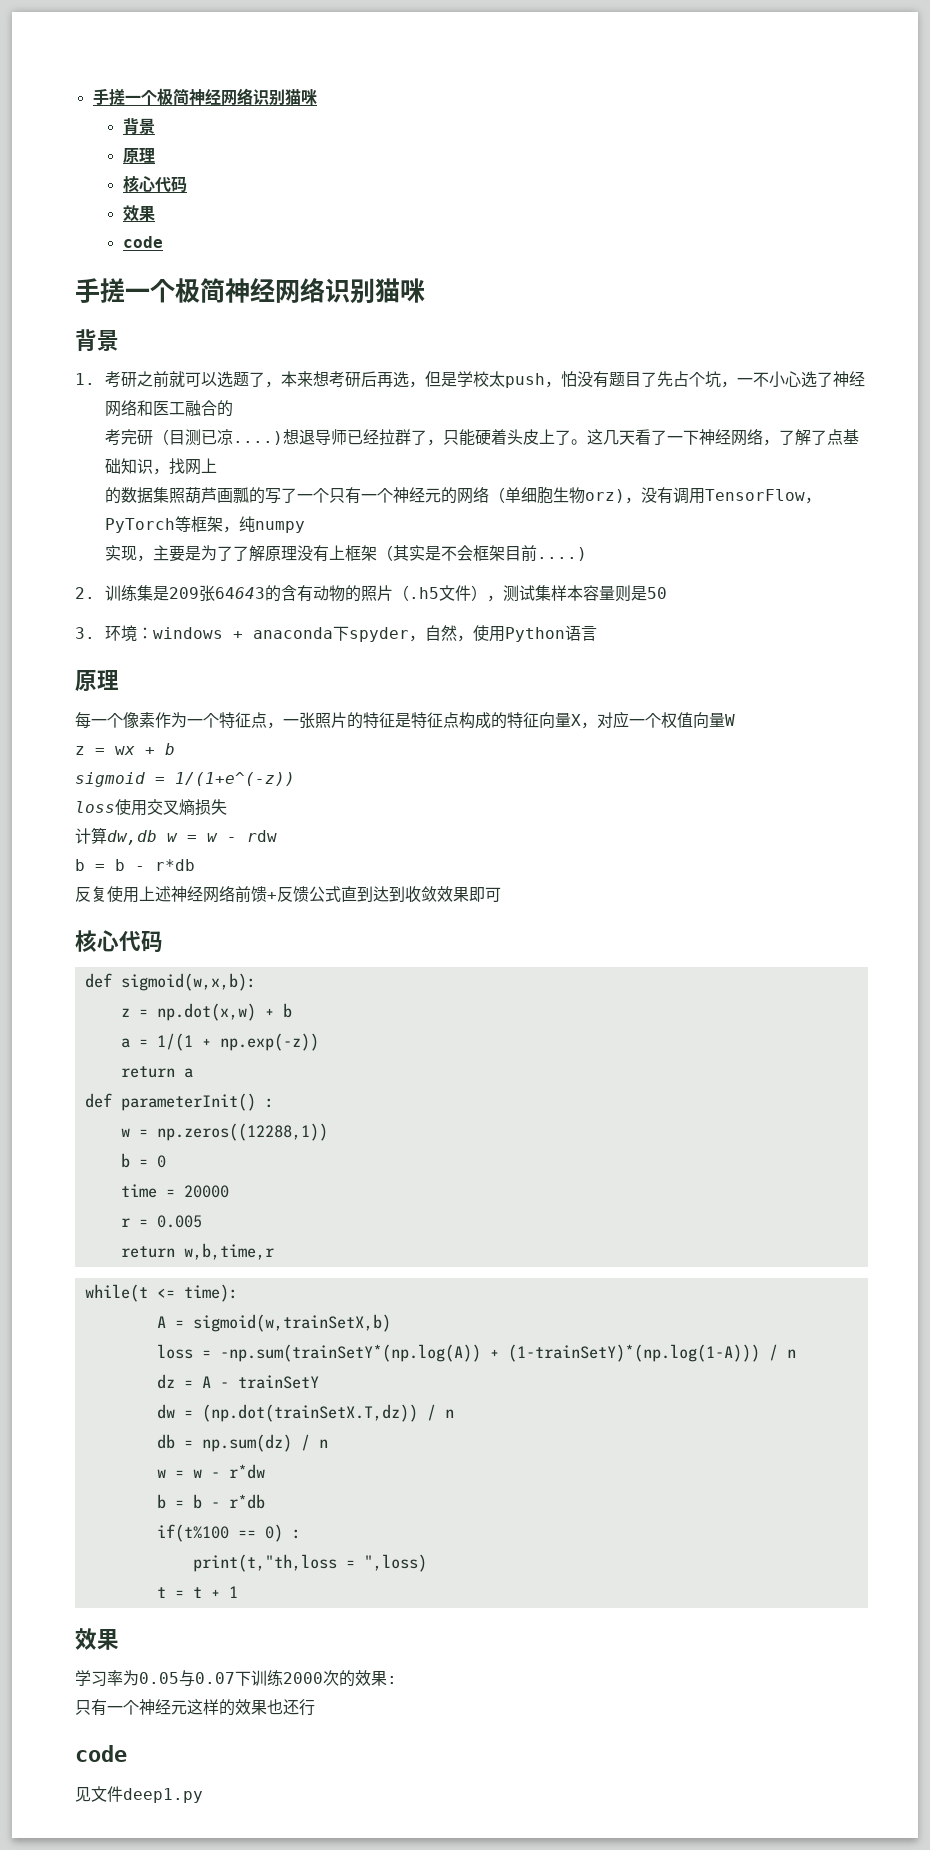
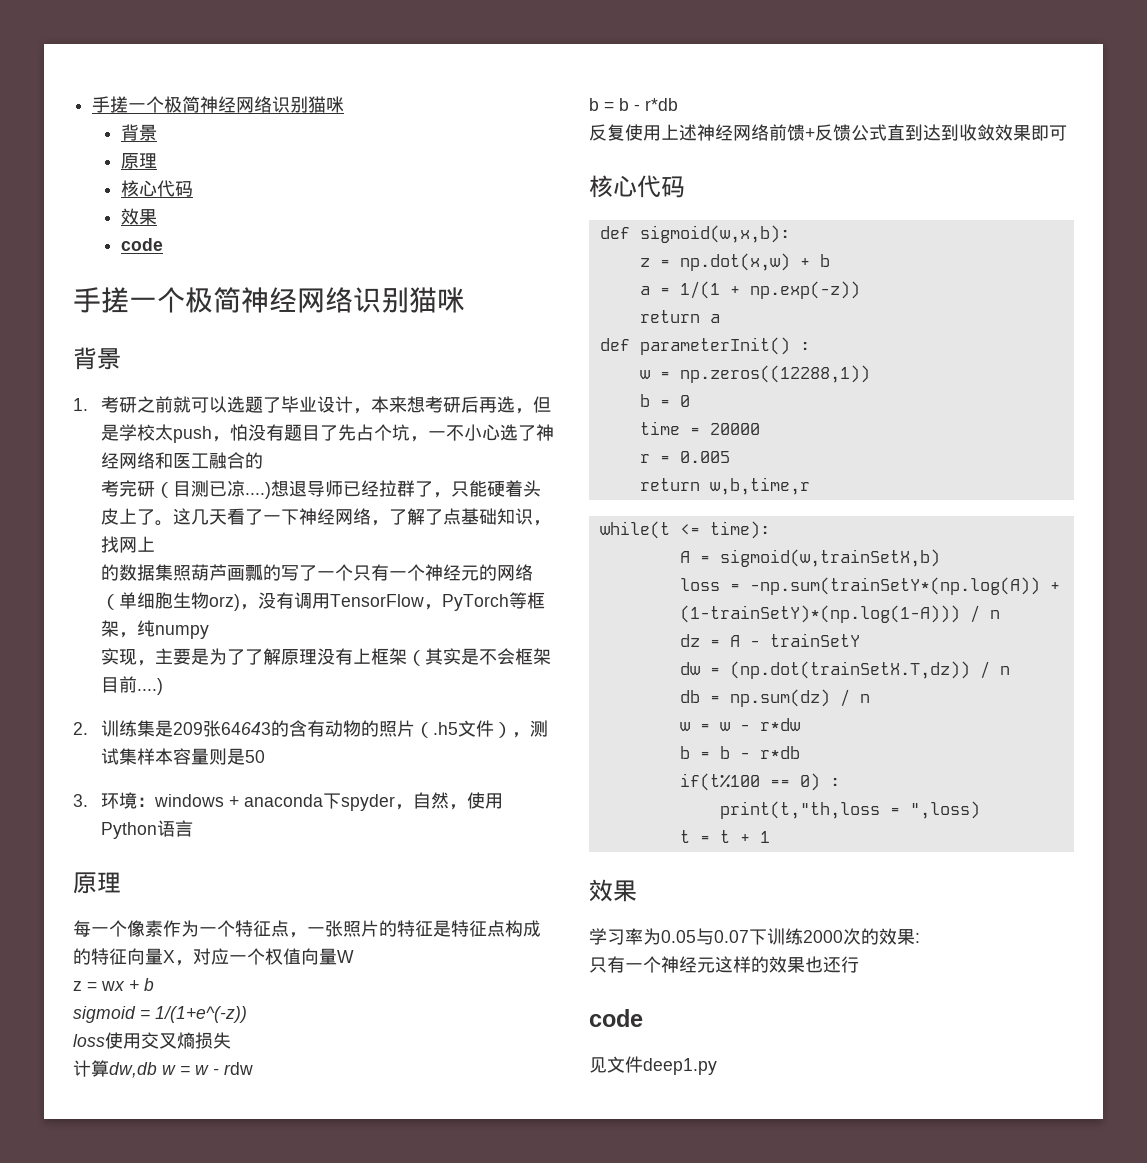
- 1.考研之前就可以选题了，本来想考研后再选，但是学校太push，怕没有题目了先占个坑，一不小心选了神经网络和医工融合的
+ 1.考研之前就可以选题了毕业设计，本来想考研后再选，但是学校太push，怕没有题目了先占个坑，一不小心选了神经网络和医工融合的

